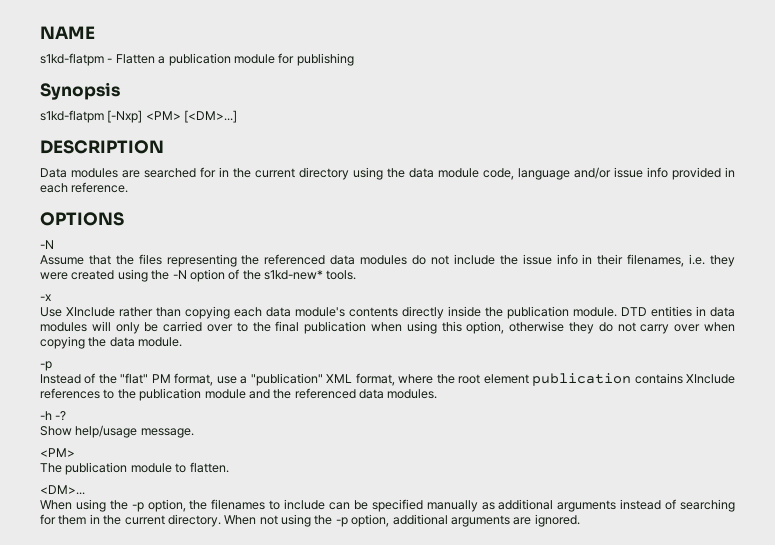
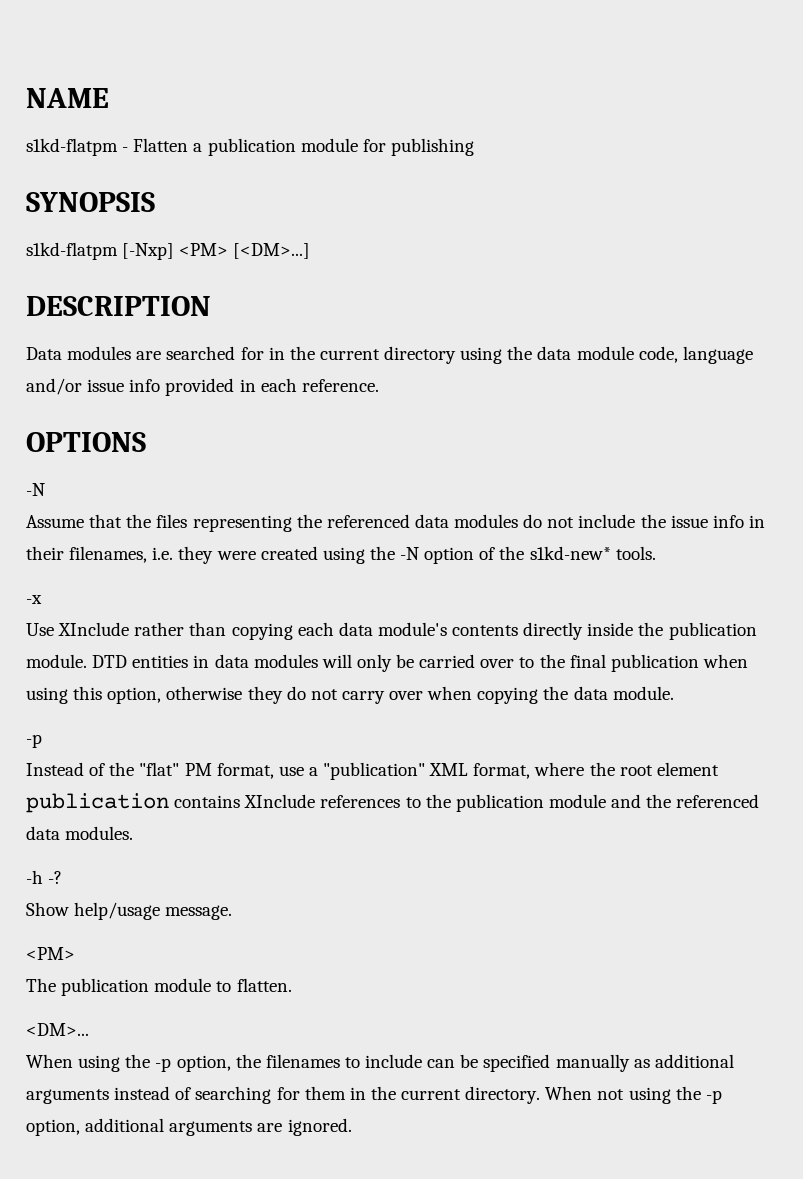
- Synopsis
+ SYNOPSIS

